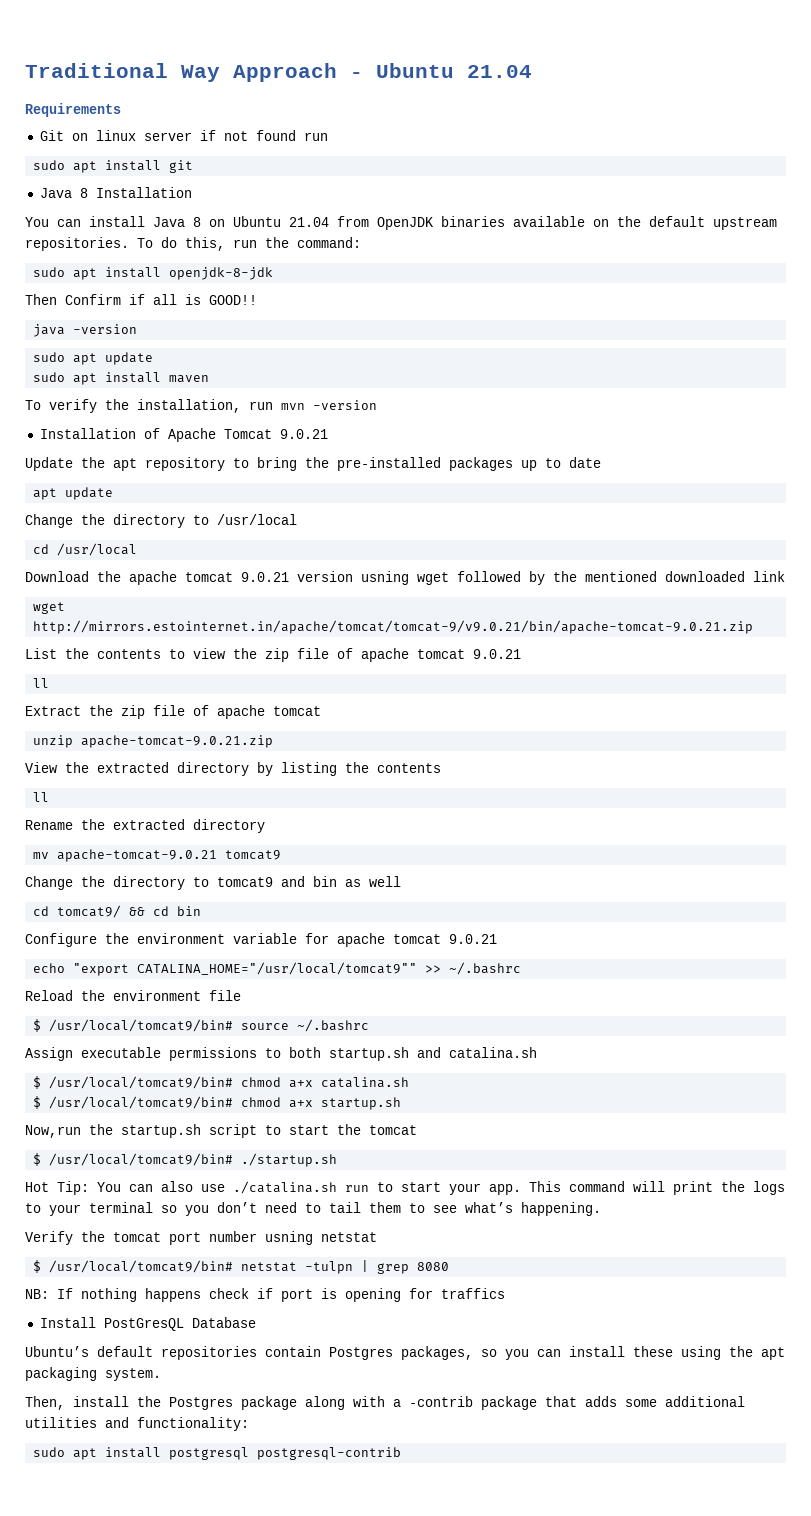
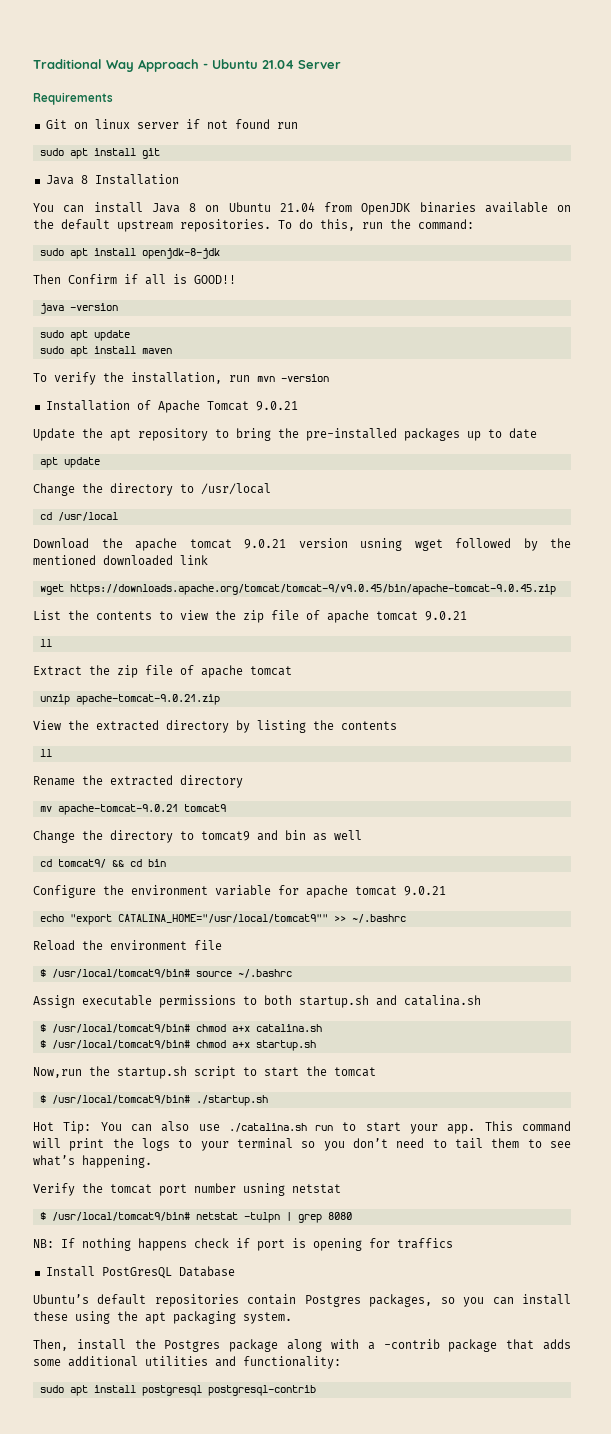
- Traditional Way Approach - Ubuntu 21.04
+ Traditional Way Approach - Ubuntu 21.04 Server
- wget http://mirrors.estointernet.in/apache/tomcat/tomcat-9/v9.0.21/bin/apache-tomcat-9.0.21.zip
+ wget https://downloads.apache.org/tomcat/tomcat-9/v9.0.45/bin/apache-tomcat-9.0.45.zip

